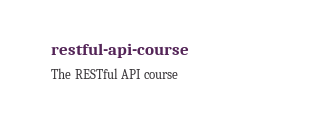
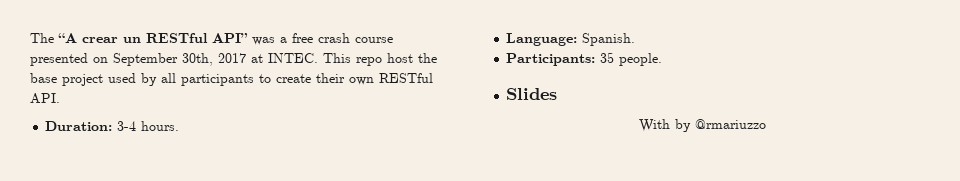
- restful-api-course
- The RESTful API course
+ The “A crear un RESTful API” was a free crash course presented on September 30th, 2017 at INTEC. This repo host the base project used by all participants to create their own RESTful API.
+ Duration: 3-4 hours.
+ Language: Spanish.
+ Participants: 35 people.
+ Slides
+ With by @rmariuzzo

